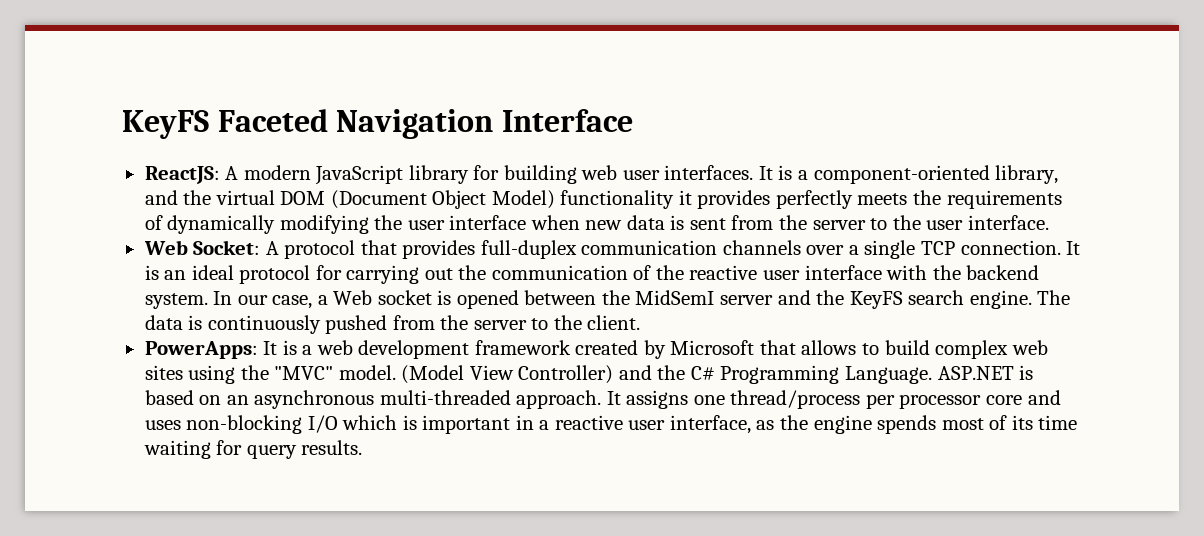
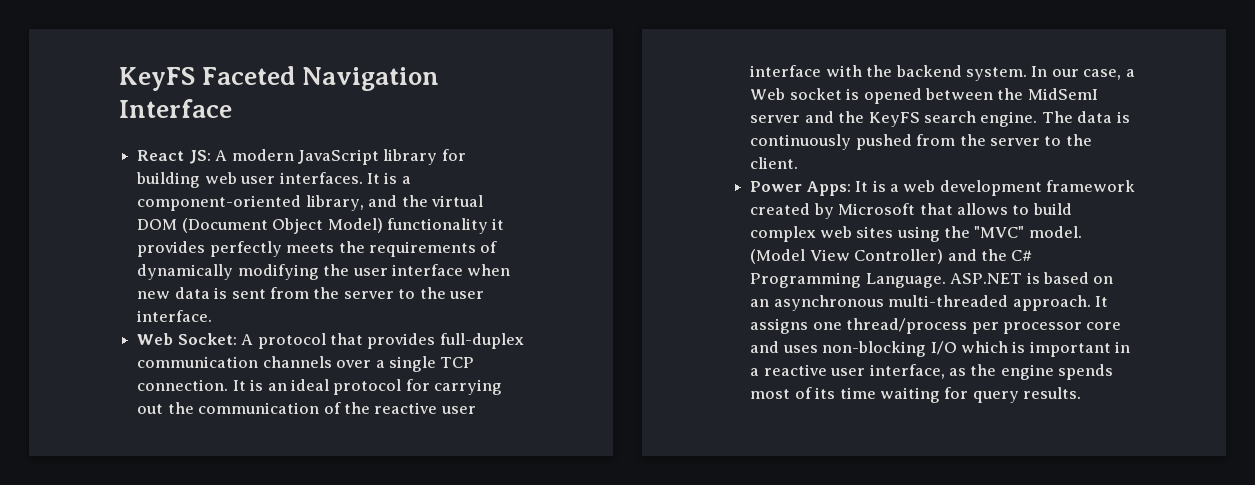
- ReactJS: A modern JavaScript library for building web user interfaces.
+ React JS: A modern JavaScript library for building web user interfaces.
- PowerApps: It is a web development framework created by Microsoft that allows to build complex web sites using the "MVC" model.
+ Power Apps: It is a web development framework created by Microsoft that allows to build complex web sites using the "MVC" model.

